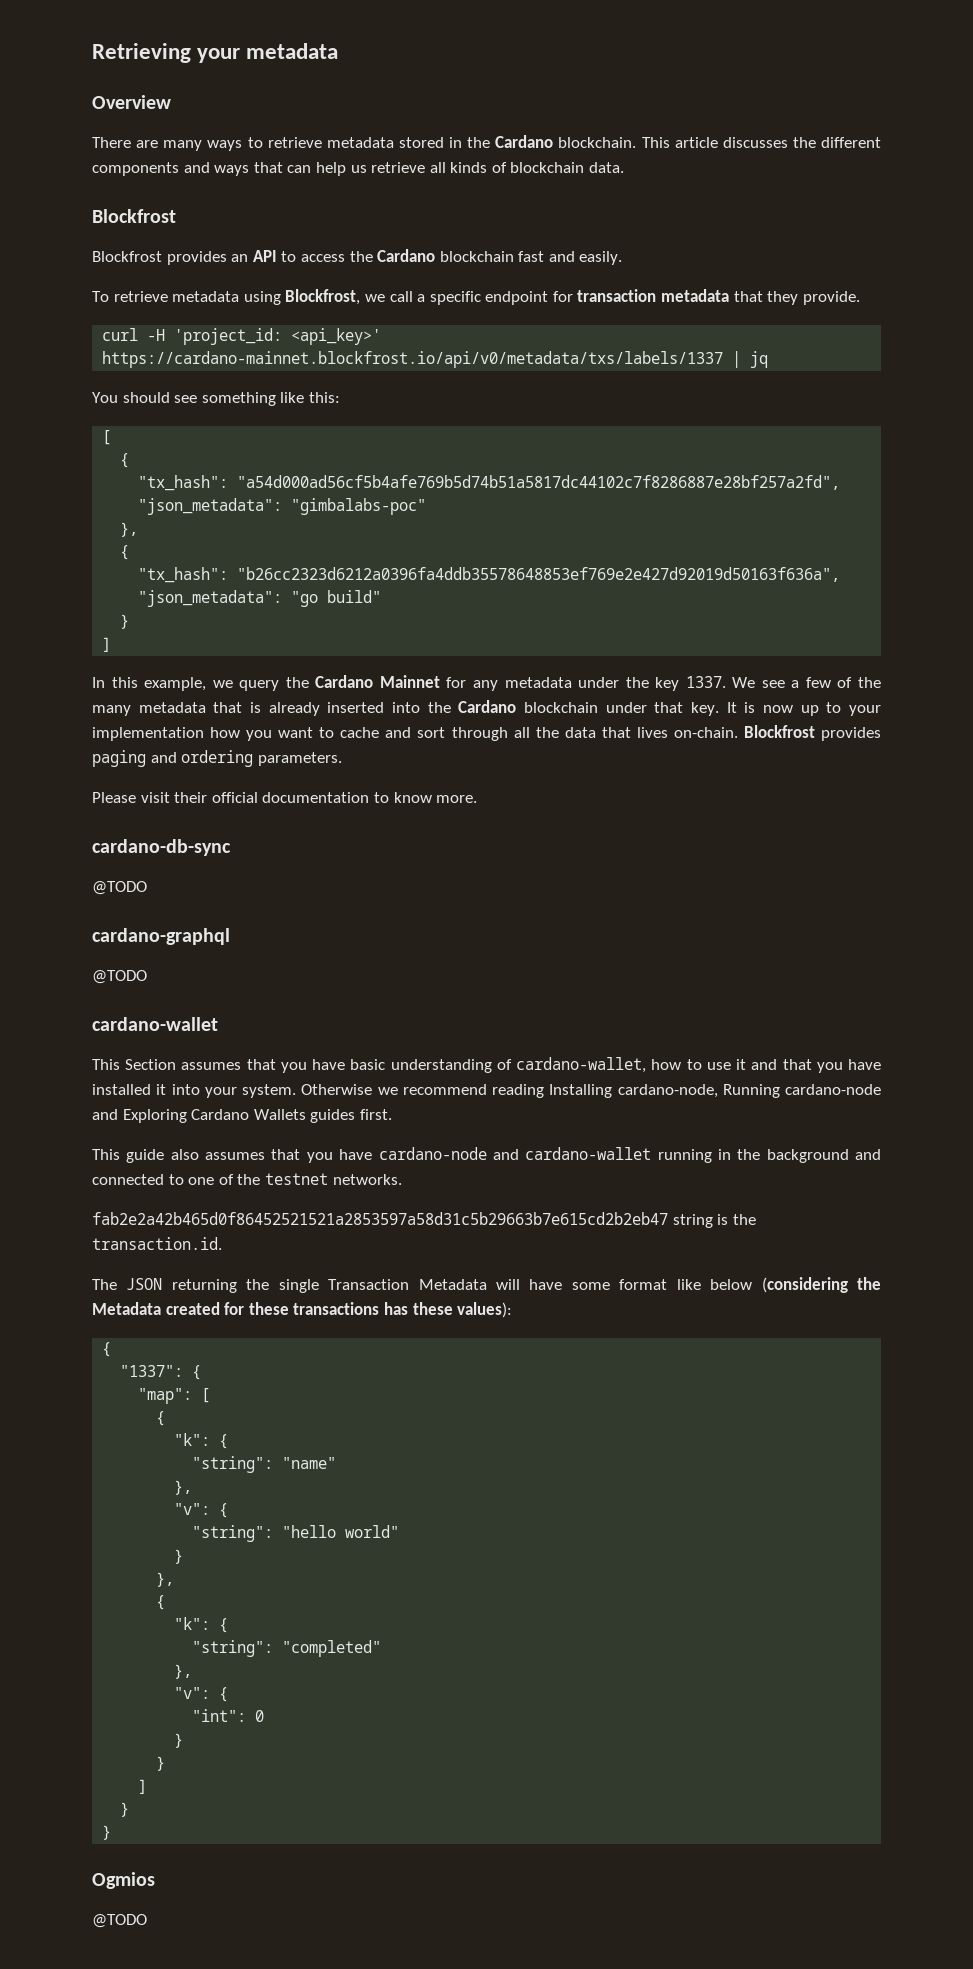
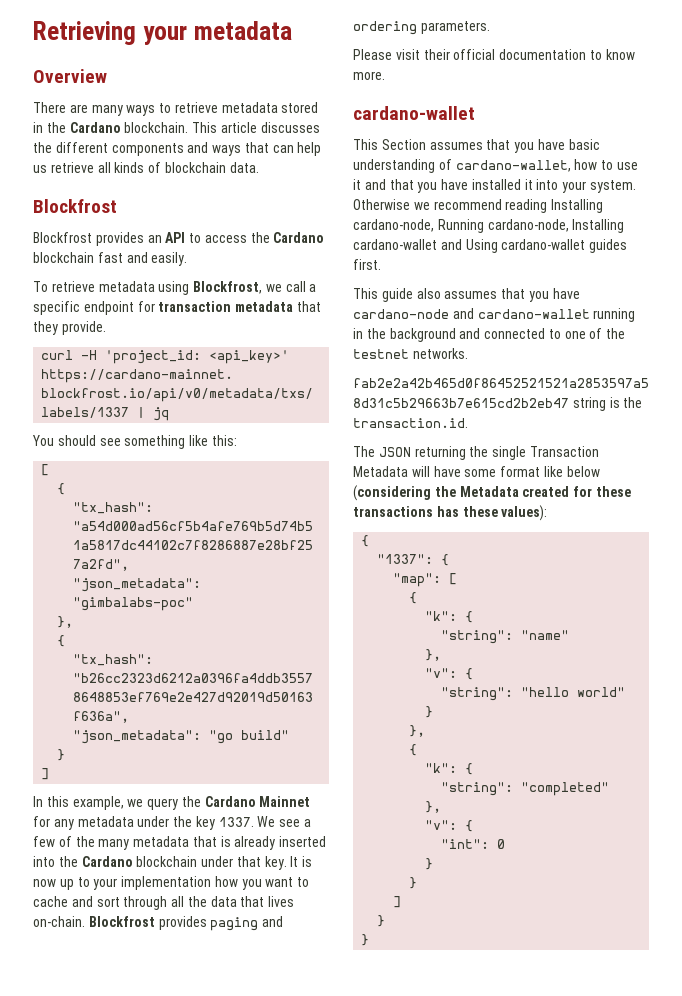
- cardano-db-sync
- @TODO
- cardano-graphql
- @TODO
- Otherwise we recommend reading Installing cardano-node, Running cardano-node and Exploring Cardano Wallets guides first.
+ Otherwise we recommend reading Installing cardano-node, Running cardano-node, Installing cardano-wallet and Using cardano-wallet guides first.
- Ogmios
- @TODO

